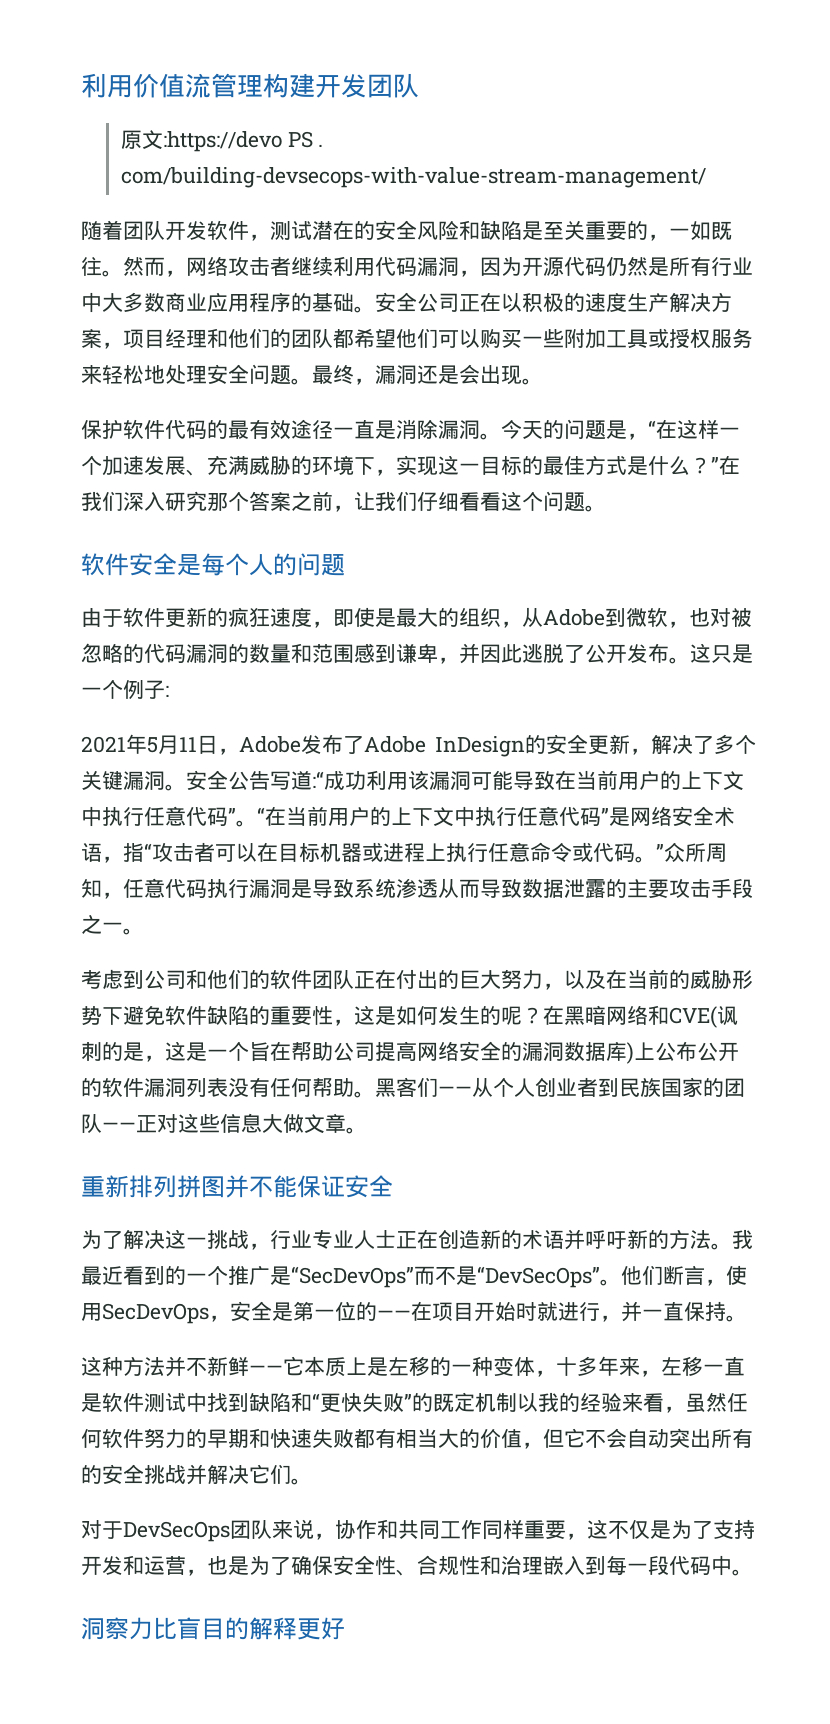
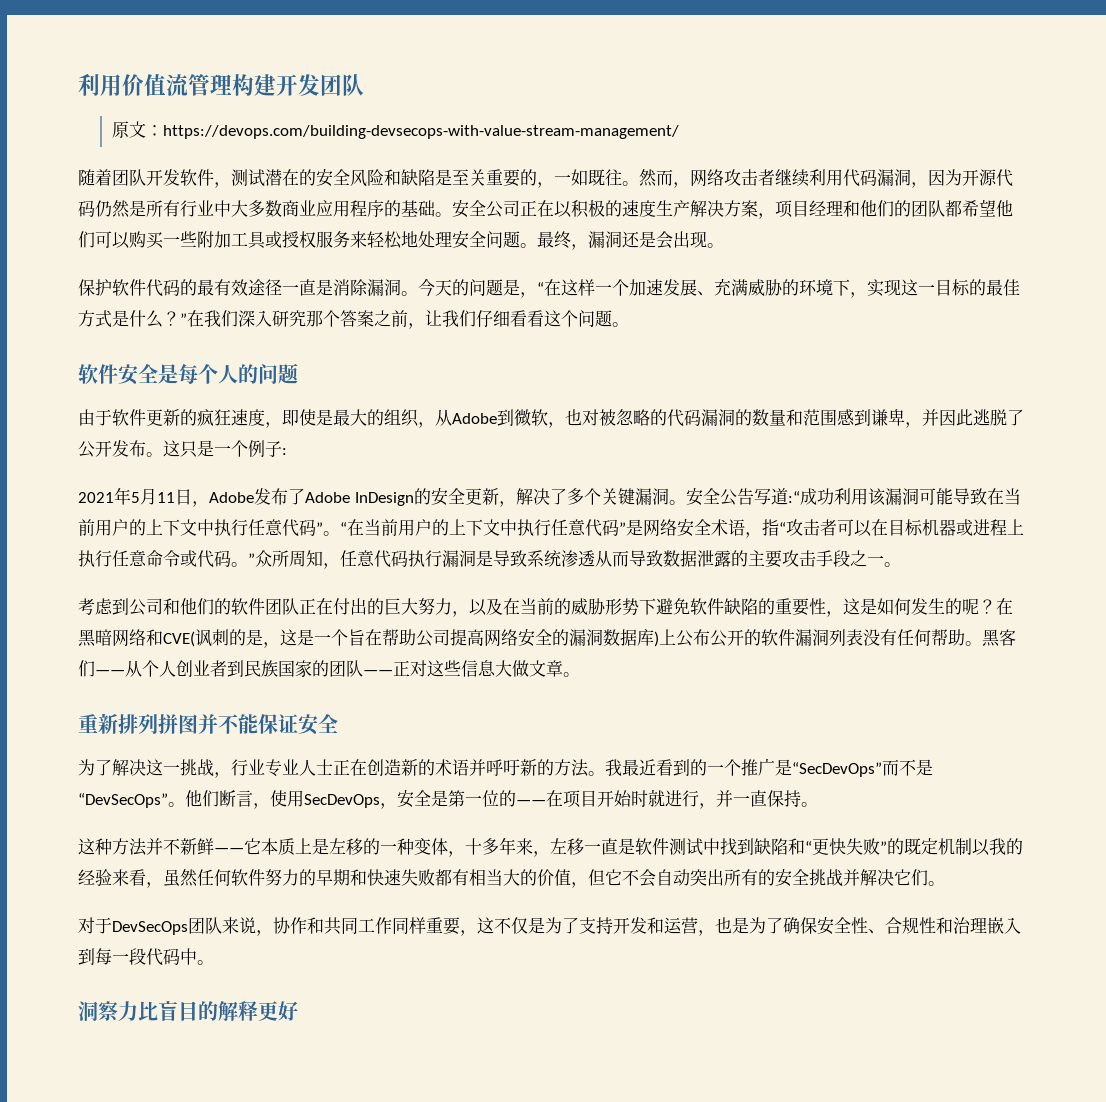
- 原文:https://devo PS . com/building-devsecops-with-value-stream-management/
+ 原文：https://devops.com/building-devsecops-with-value-stream-management/

